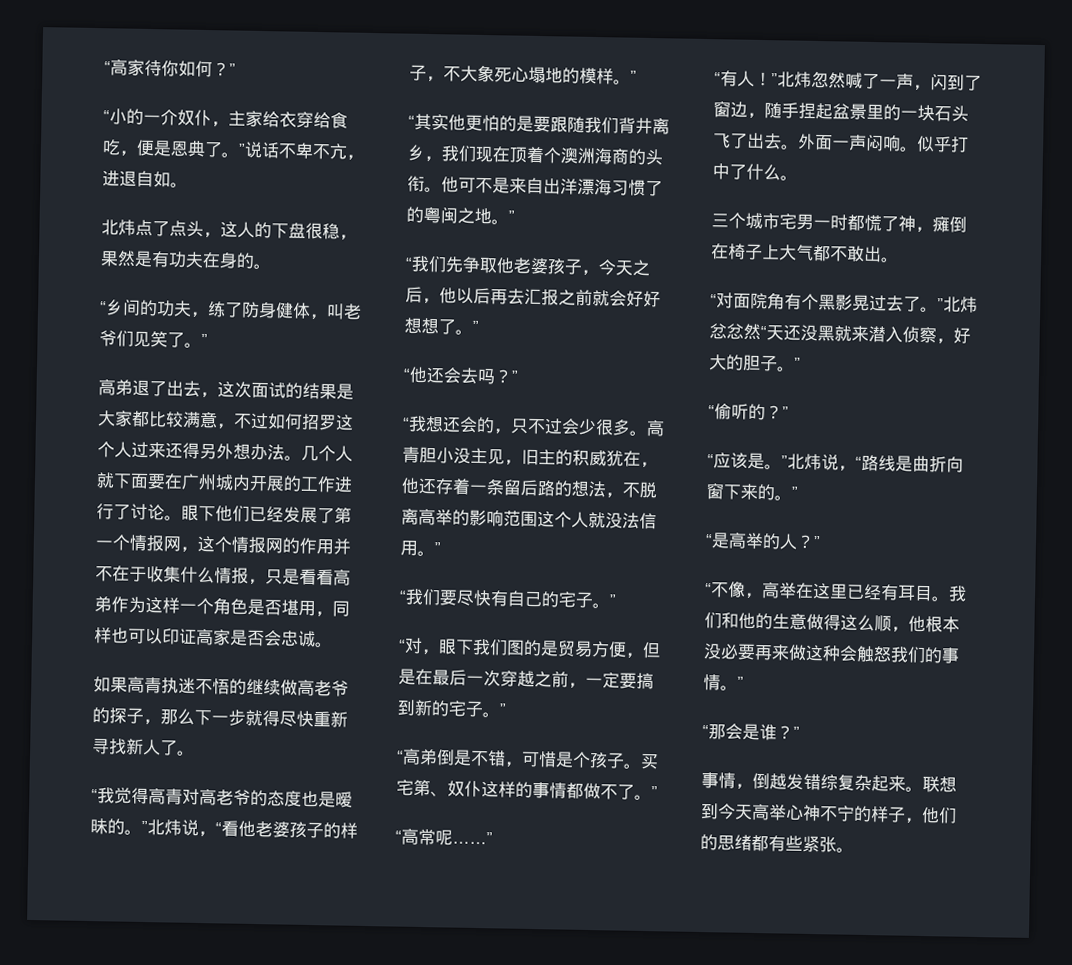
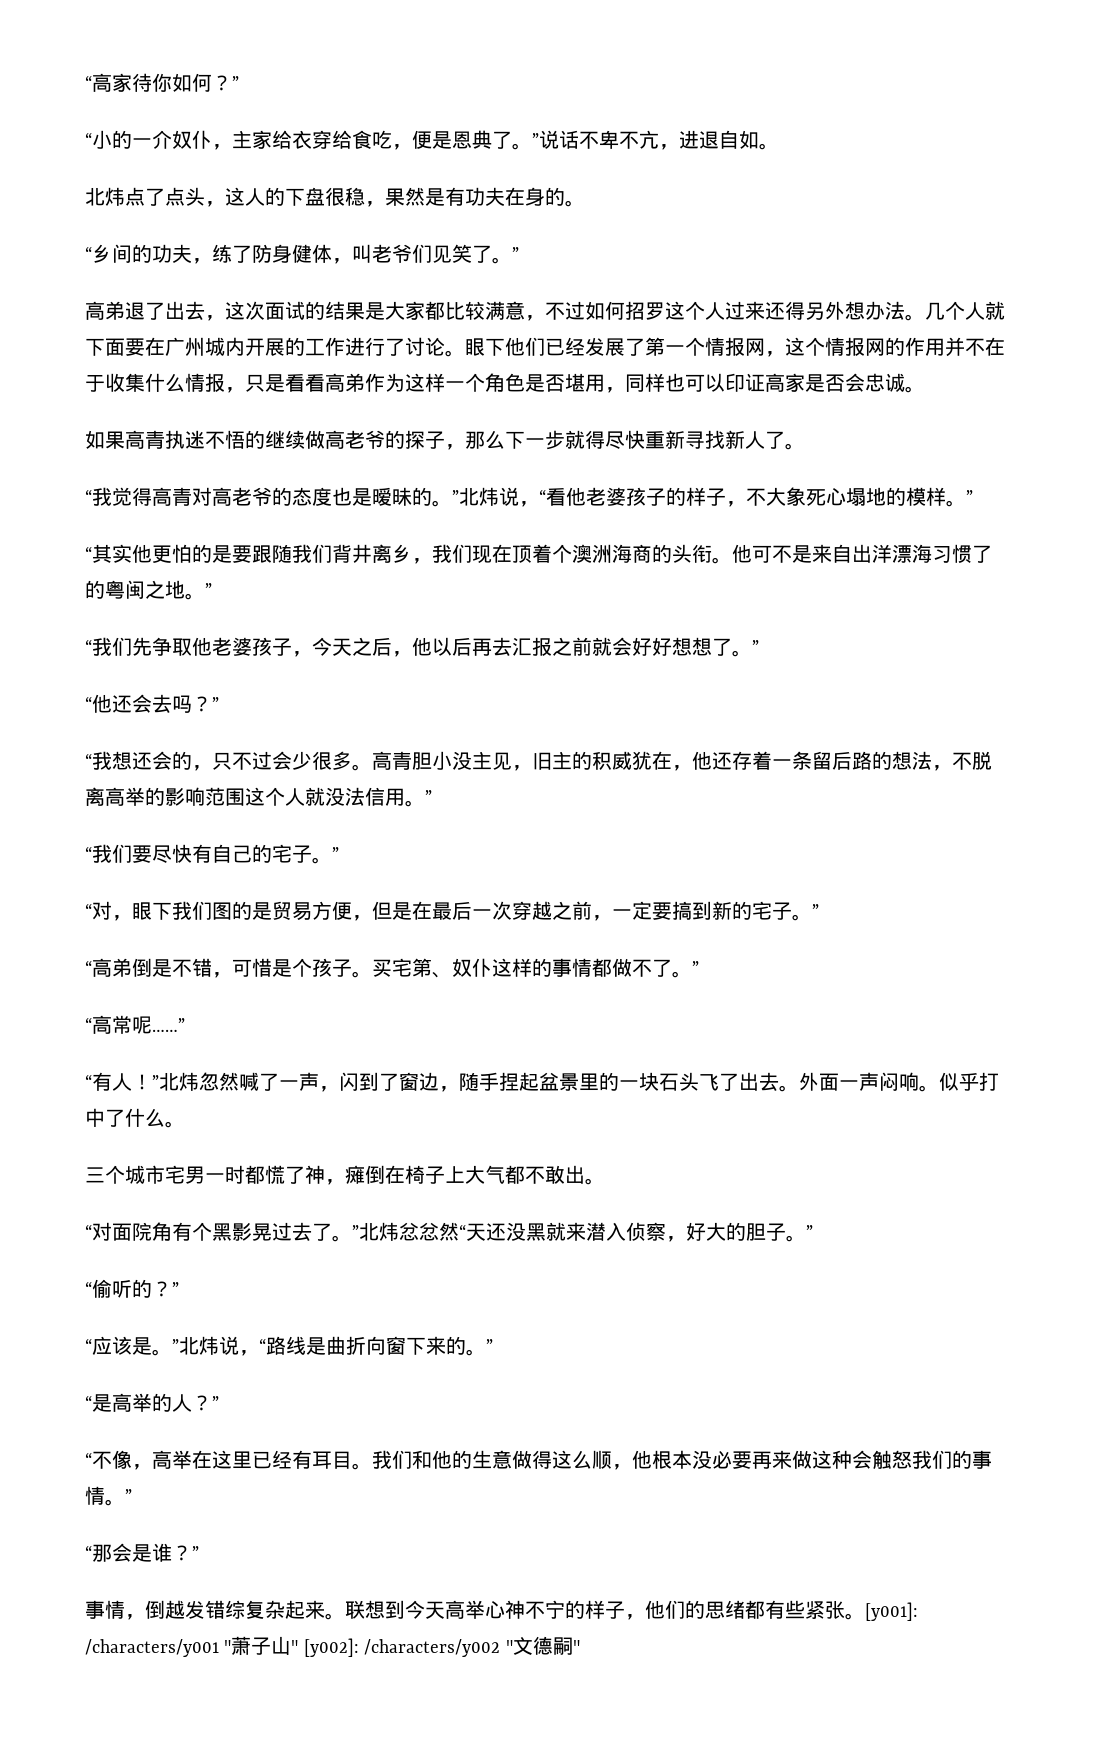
+ [y001]: /characters/y001 "萧子山" [y002]: /characters/y002 "文德嗣"

